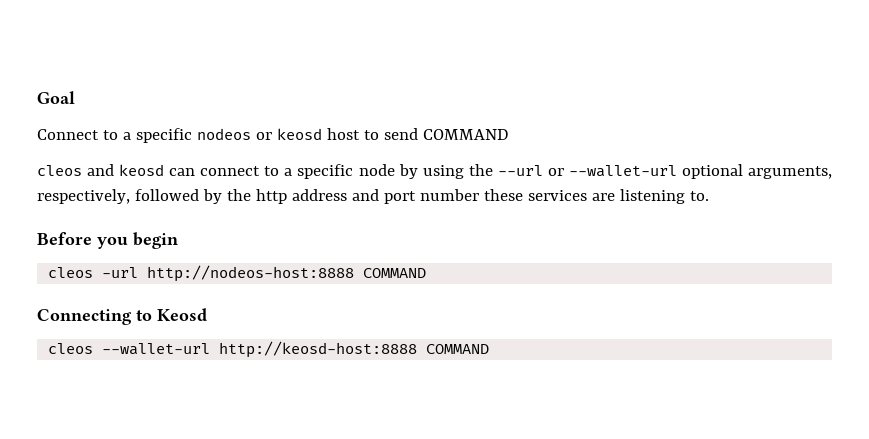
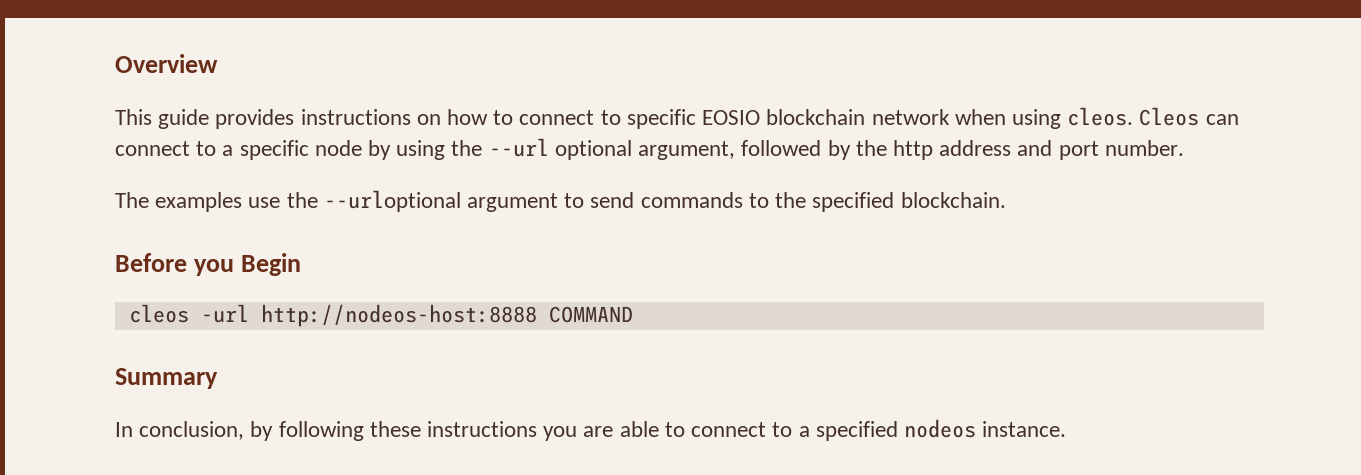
- Goal
- Connect to a specific nodeos or keosd host to send COMMAND
- cleos and keosd can connect to a specific node by using the --url or --wallet-url optional arguments, respectively, followed by the http address and port number these services are listening to.
+ Overview
+ This guide provides instructions on how to connect to specific EOSIO blockchain network when using cleos. Cleos can connect to a specific node by using the --url optional argument, followed by the http address and port number.
+ The examples use the --urloptional argument to send commands to the specified blockchain.
- Before you begin
+ Before you Begin
- Connecting to Keosd
- cleos --wallet-url http://keosd-host:8888 COMMAND
+ Summary
+ In conclusion, by following these instructions you are able to connect to a specified nodeos instance.

